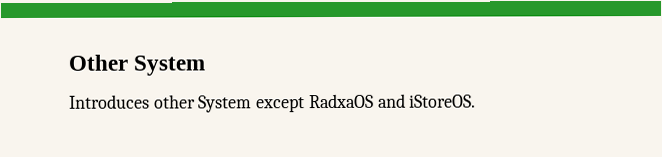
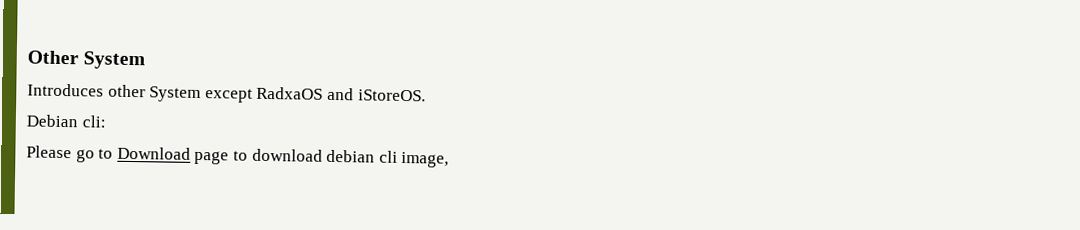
+ Debian cli:
+ Please go to Download page to download debian cli image,

